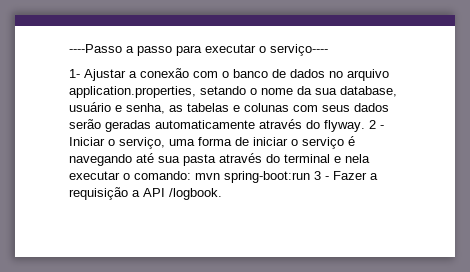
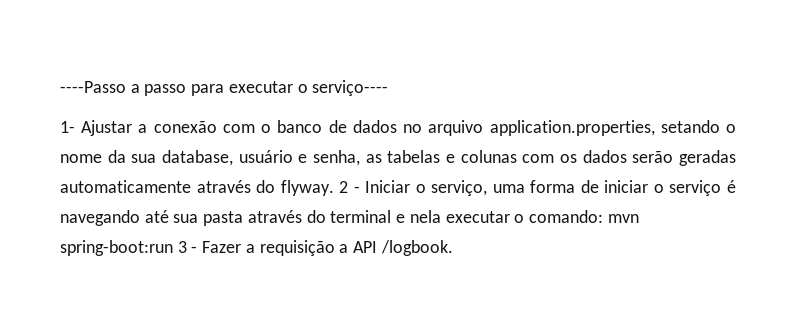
- 1- Ajustar a conexão com o banco de dados no arquivo application.properties, setando o nome da sua database, usuário e senha, as tabelas e colunas com seus dados serão geradas automaticamente através do flyway.
+ 1- Ajustar a conexão com o banco de dados no arquivo application.properties, setando o nome da sua database, usuário e senha, as tabelas e colunas com os dados serão geradas automaticamente através do flyway.

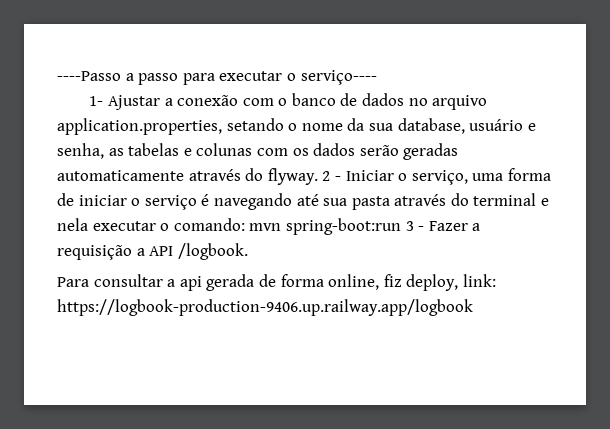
+ Para consultar a api gerada de forma online, fiz deploy, link: https://logbook-production-9406.up.railway.app/logbook

